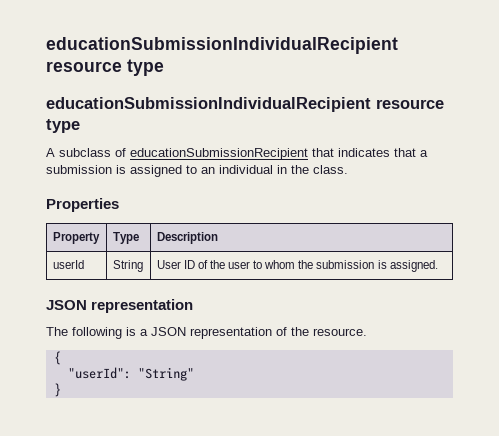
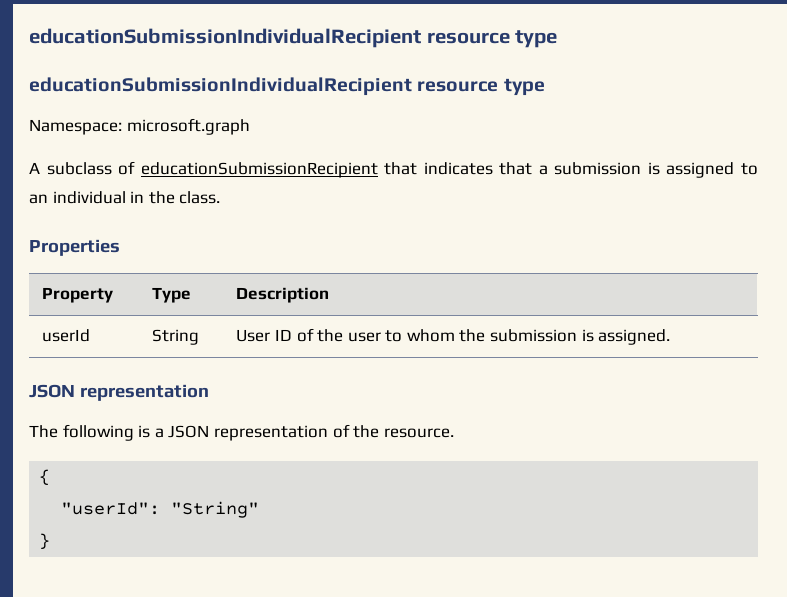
+ Namespace: microsoft.graph

